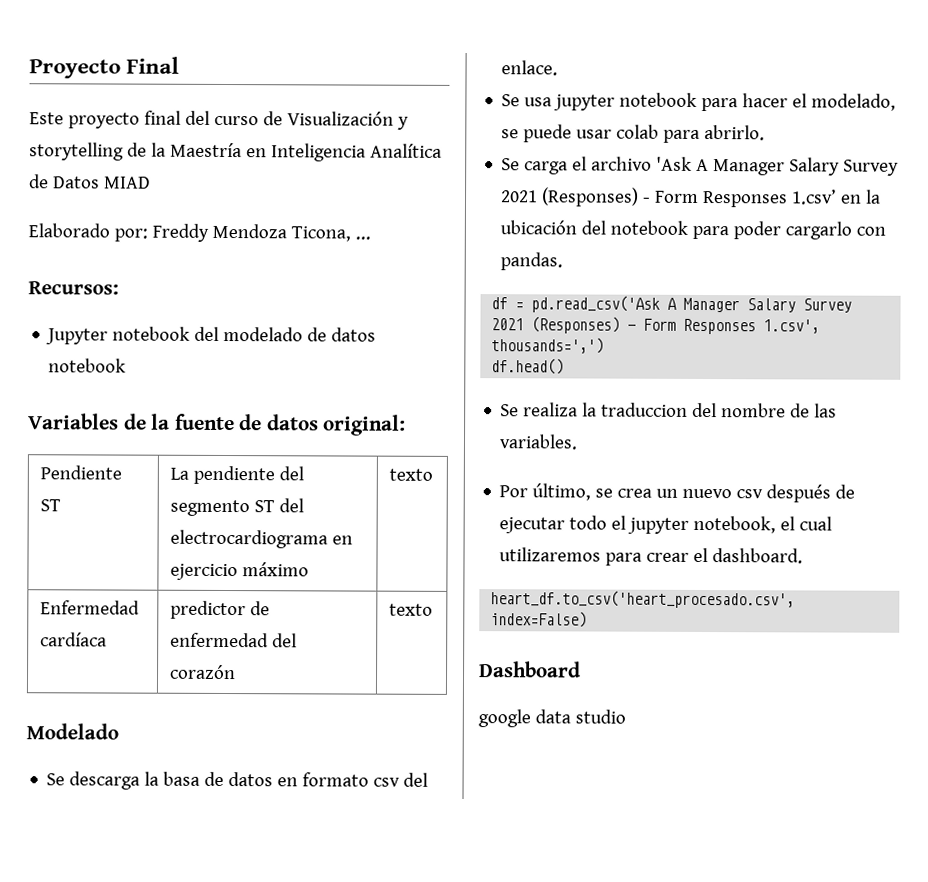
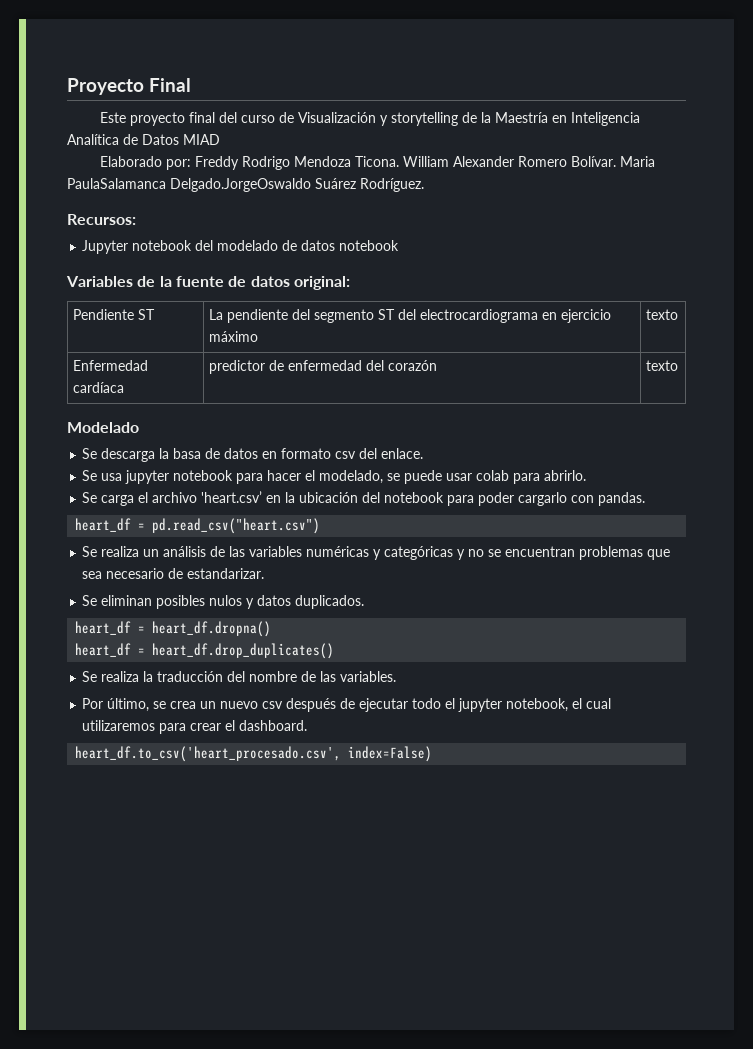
- Elaborado por: Freddy Mendoza Ticona, ...
+ Elaborado por: Freddy Rodrigo Mendoza Ticona. William Alexander Romero Bolívar. Maria PaulaSalamanca Delgado.JorgeOswaldo Suárez Rodríguez.
- Se carga el archivo 'Ask A Manager Salary Survey 2021 (Responses) - Form Responses 1.csv’ en la ubicación del notebook para poder cargarlo con pandas.
+ Se carga el archivo 'heart.csv’ en la ubicación del notebook para poder cargarlo con pandas.
- df = pd.read_csv('Ask A Manager Salary Survey 2021 (Responses) - Form Responses 1.csv', thousands=',')
- df.head()
+ heart_df = pd.read_csv("heart.csv")
+ Se realiza un análisis de las variables numéricas y categóricas y no se encuentran problemas que sea necesario de estandarizar.
+ Se eliminan posibles nulos y datos duplicados.
+ heart_df = heart_df.dropna()
+ heart_df = heart_df.drop_duplicates()
- Se realiza la traduccion del nombre de las variables.
+ Se realiza la traducción del nombre de las variables.
- Dashboard
- google data studio

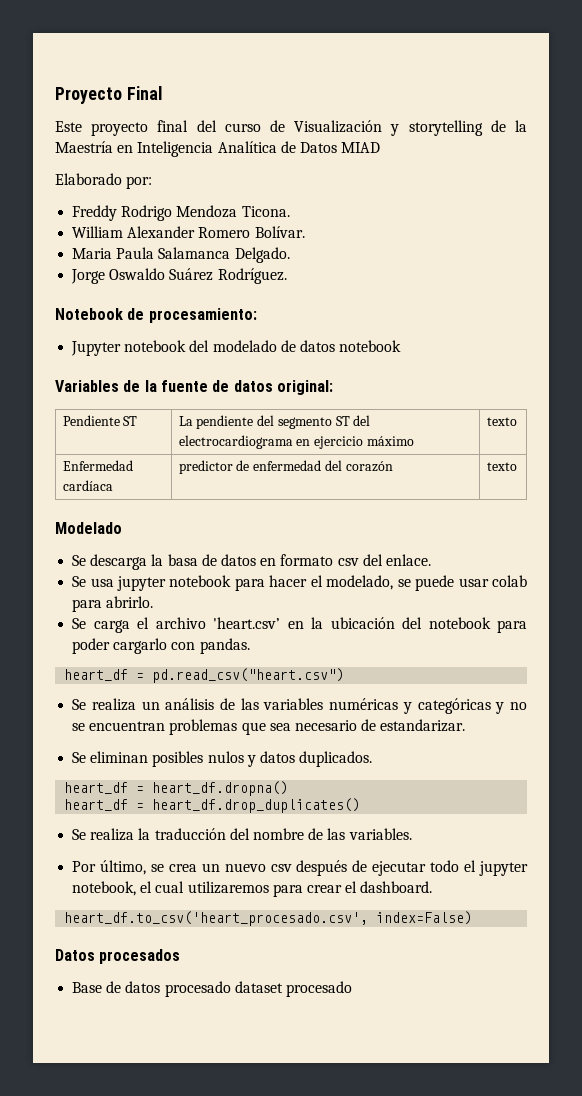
- Elaborado por: Freddy Rodrigo Mendoza Ticona. William Alexander Romero Bolívar. Maria PaulaSalamanca Delgado.JorgeOswaldo Suárez Rodríguez.
+ Elaborado por:
+ Freddy Rodrigo Mendoza Ticona.
+ William Alexander Romero Bolívar.
+ Maria Paula Salamanca Delgado.
+ Jorge Oswaldo Suárez Rodríguez.
- Recursos:
+ Notebook de procesamiento:
+ Datos procesados
+ Base de datos procesado dataset procesado

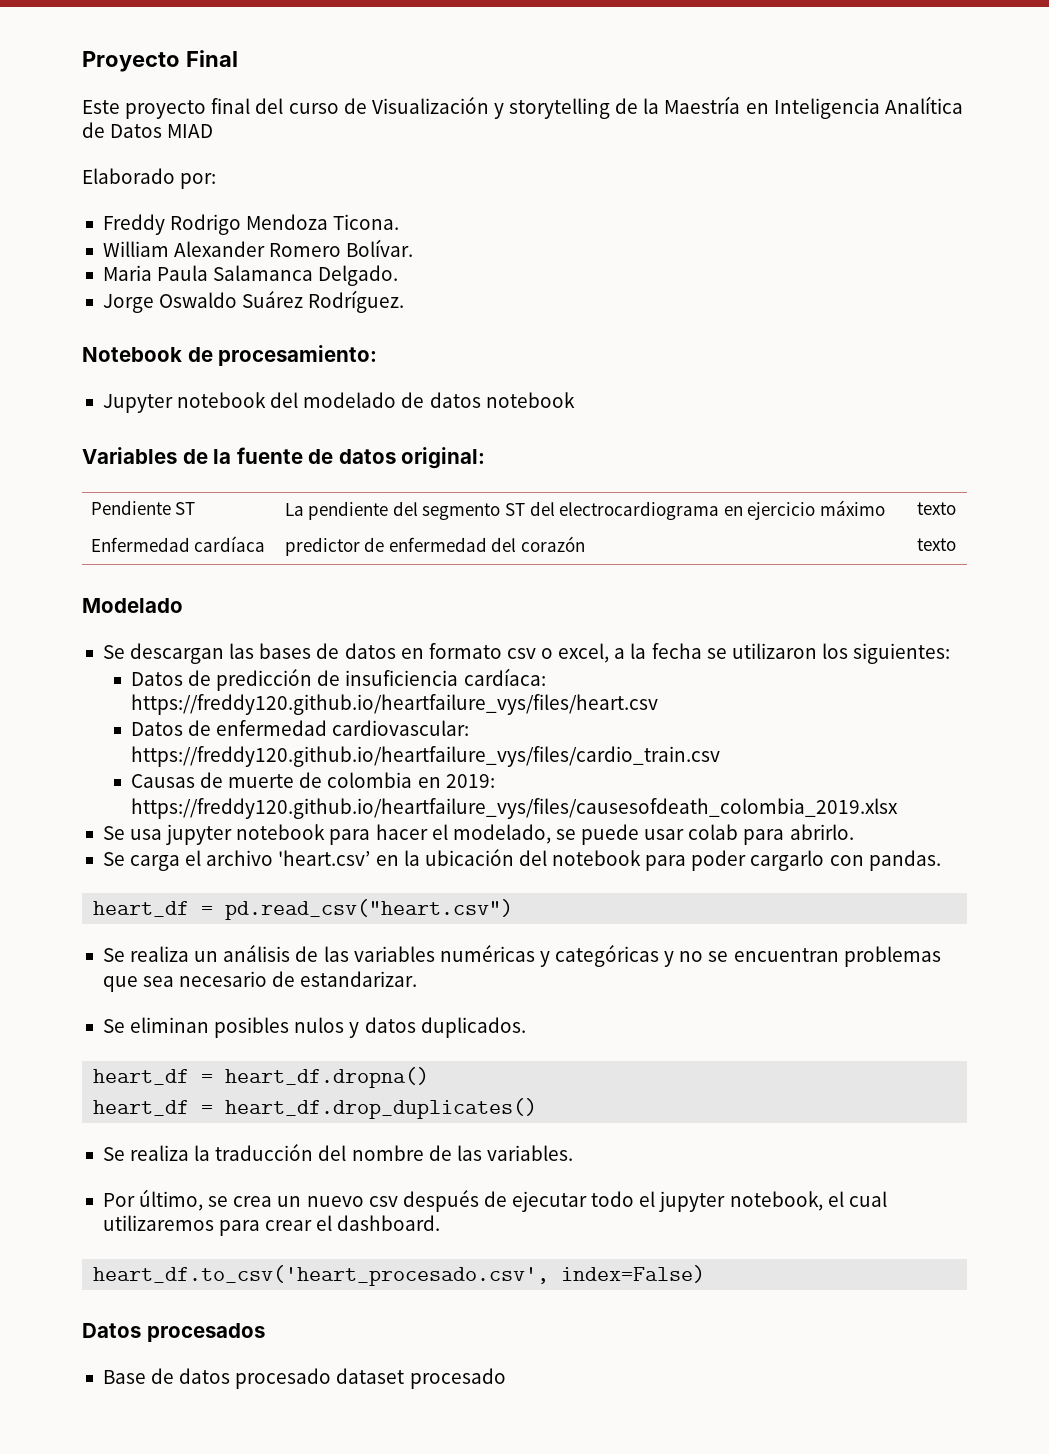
- Se descarga la basa de datos en formato csv del enlace.
+ Se descargan las bases de datos en formato csv o excel, a la fecha se utilizaron los siguientes:
+ Datos de predicción de insuficiencia cardíaca: https://freddy120.github.io/heartfailure_vys/files/heart.csv
+ Datos de enfermedad cardiovascular: https://freddy120.github.io/heartfailure_vys/files/cardio_train.csv
+ Causas de muerte de colombia en 2019: https://freddy120.github.io/heartfailure_vys/files/causesofdeath_colombia_2019.xlsx

